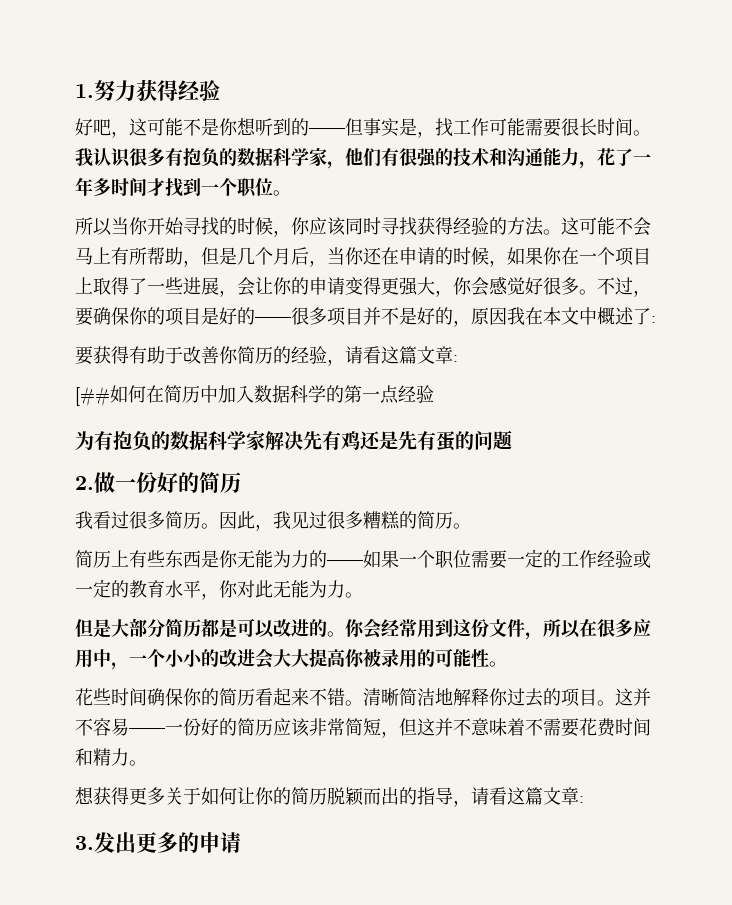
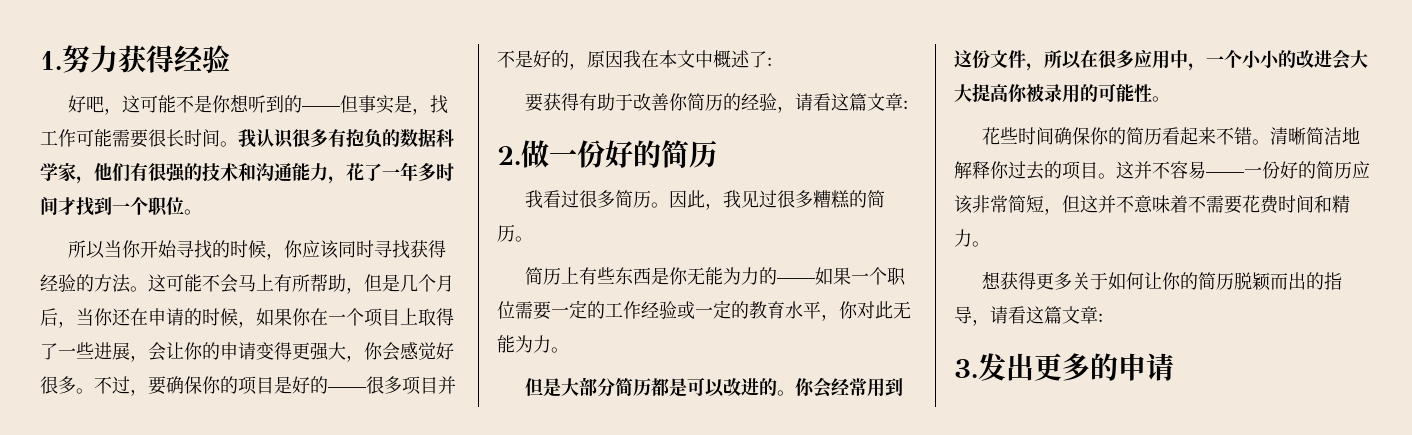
- [##如何在简历中加入数据科学的第一点经验
- 为有抱负的数据科学家解决先有鸡还是先有蛋的问题

